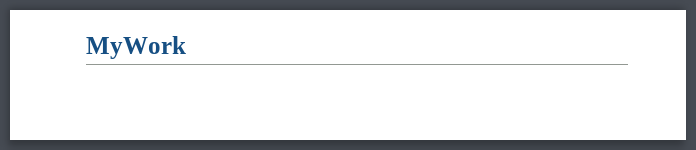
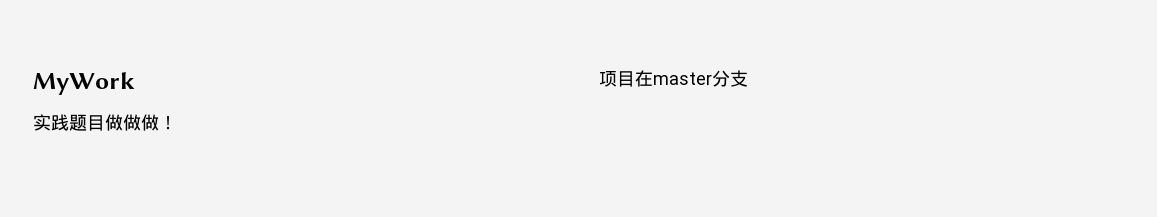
+ 实践题目做做做！
+ 项目在master分支

